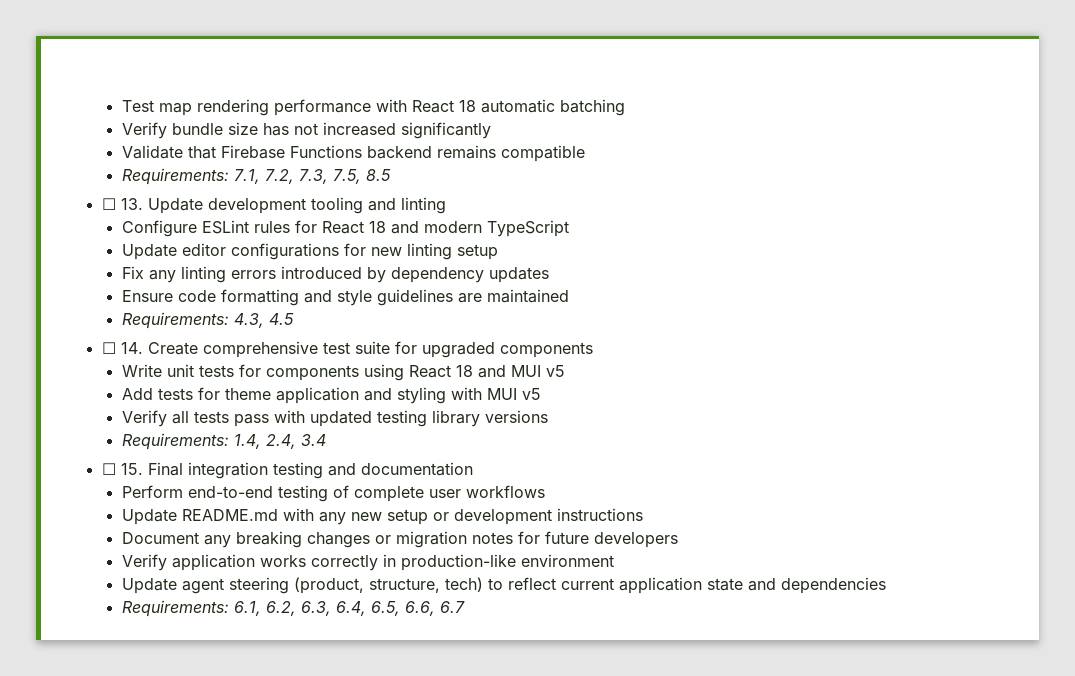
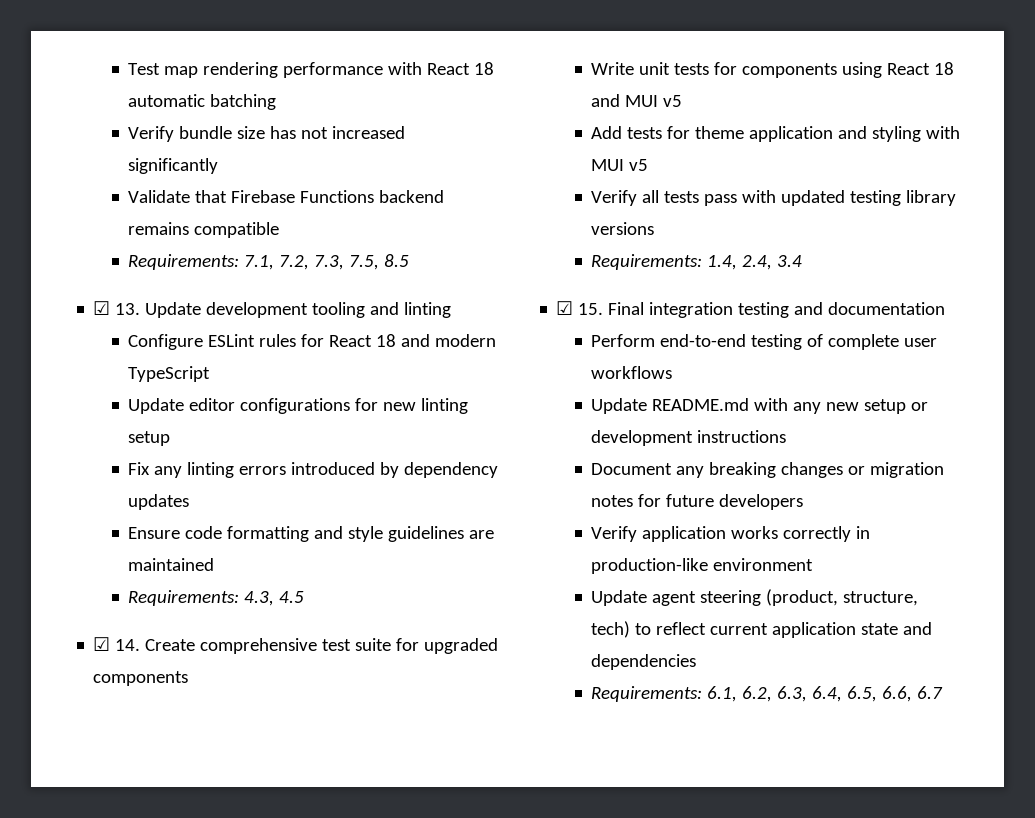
- ☐ 13. Update development tooling and linting
+ ☑ 13. Update development tooling and linting
- ☐ 14. Create comprehensive test suite for upgraded components
+ ☑ 14. Create comprehensive test suite for upgraded components
- ☐ 15. Final integration testing and documentation
+ ☑ 15. Final integration testing and documentation

